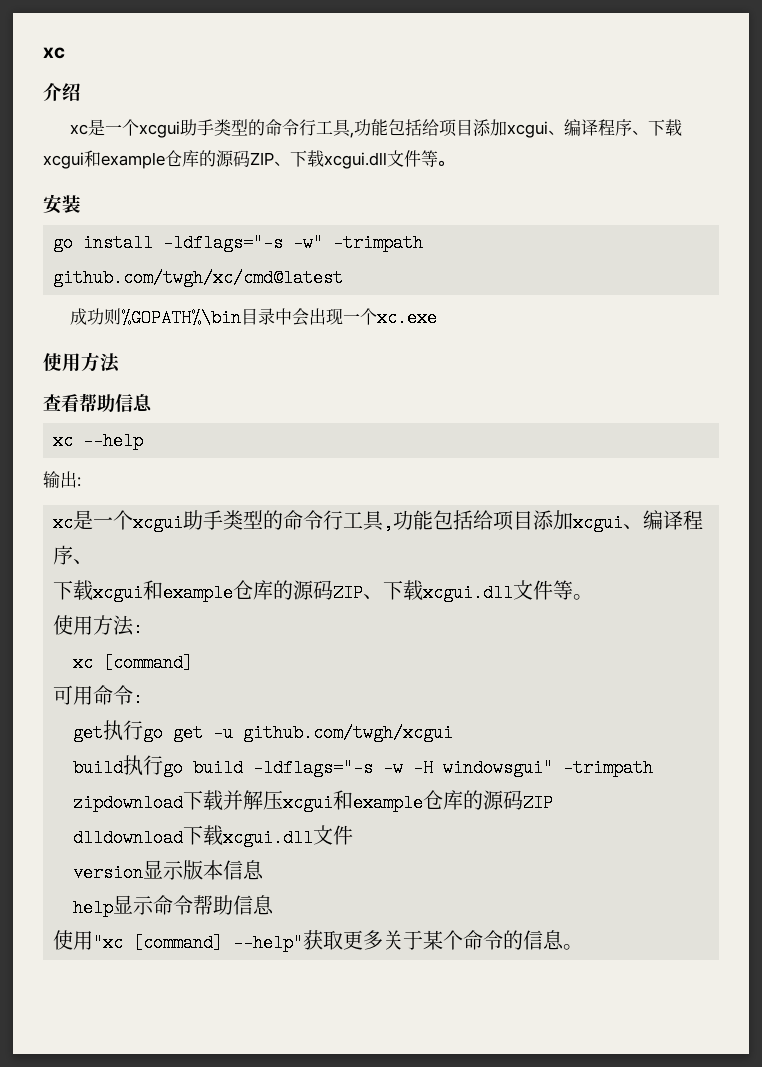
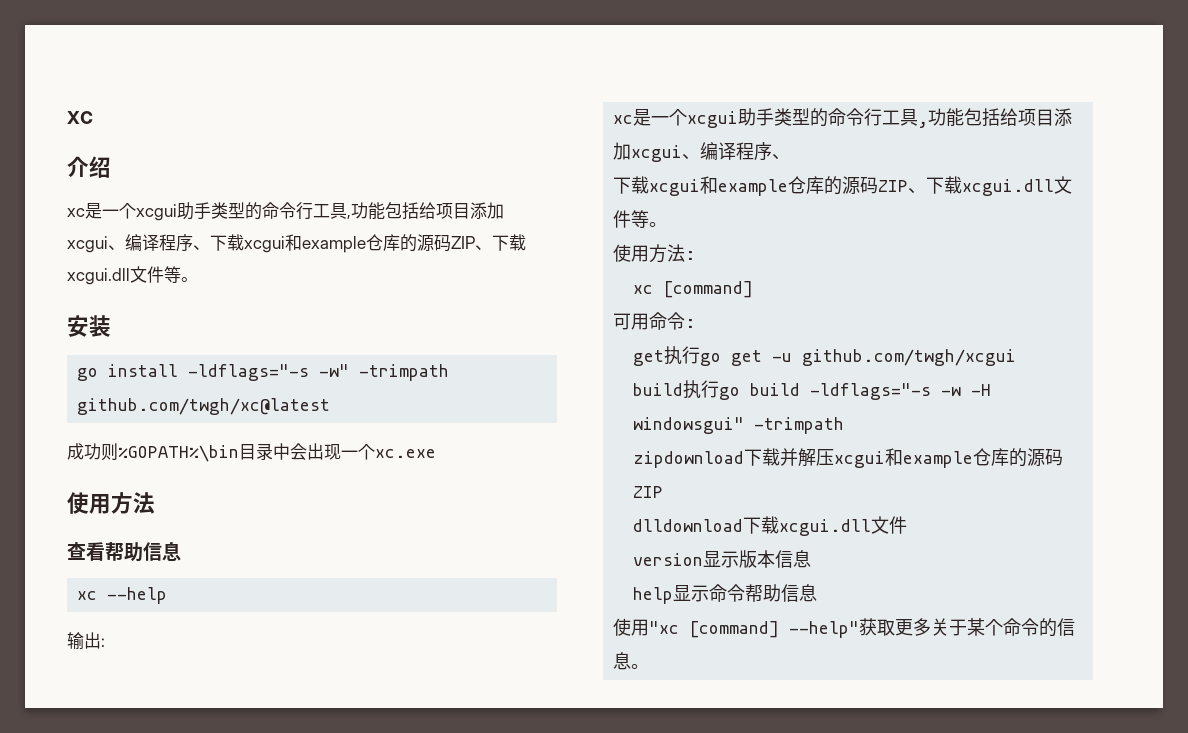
- go install -ldflags="-s -w" -trimpath github.com/twgh/xc/cmd@latest
+ go install -ldflags="-s -w" -trimpath github.com/twgh/xc@latest

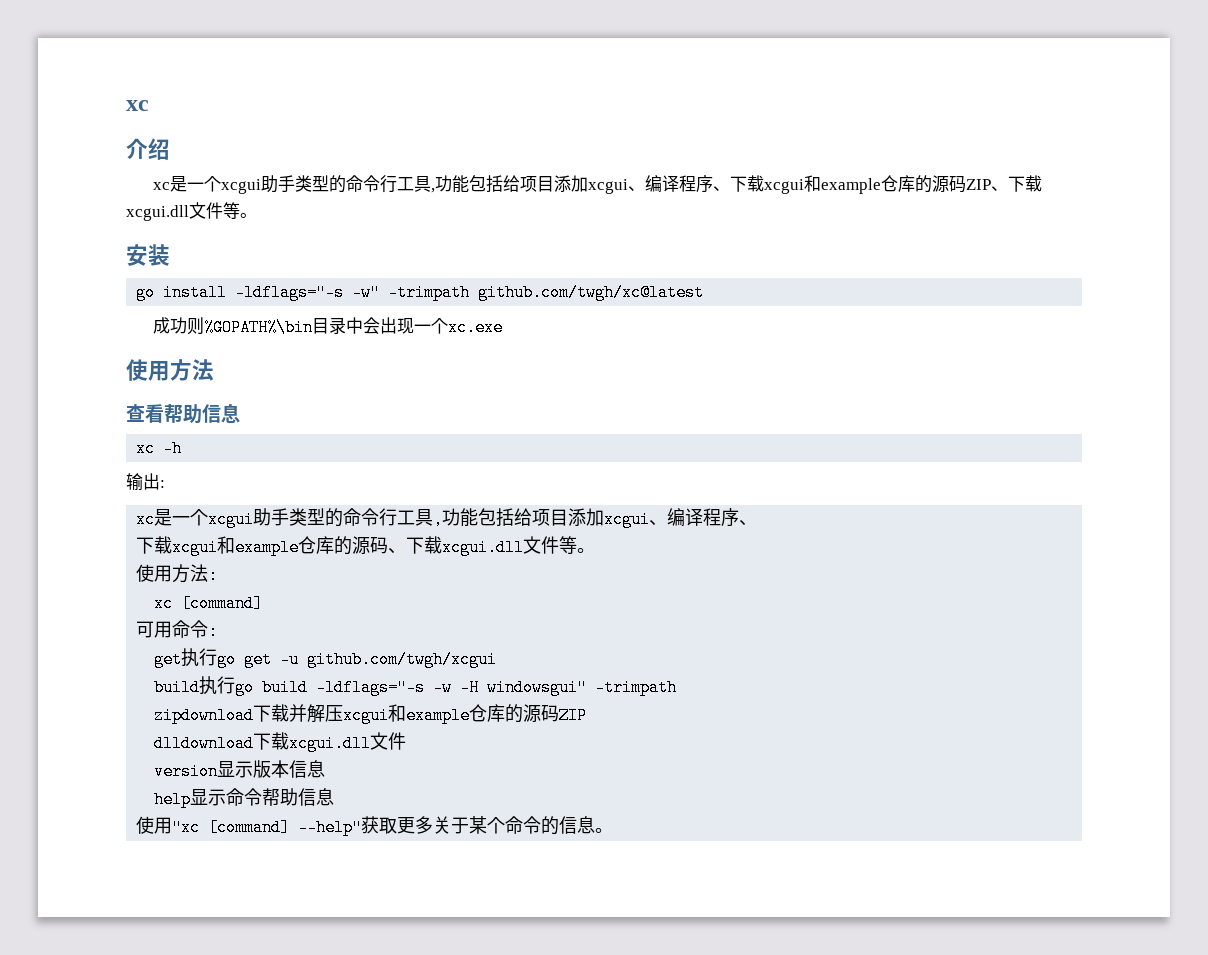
- xc --help
+ xc -h
  输出:
  xc是一个xcgui助手类型的命令行工具,功能包括给项目添加xcgui、编译程序、
- 下载xcgui和example仓库的源码ZIP、下载xcgui.dll文件等。
+ 下载xcgui和example仓库的源码、下载xcgui.dll文件等。

